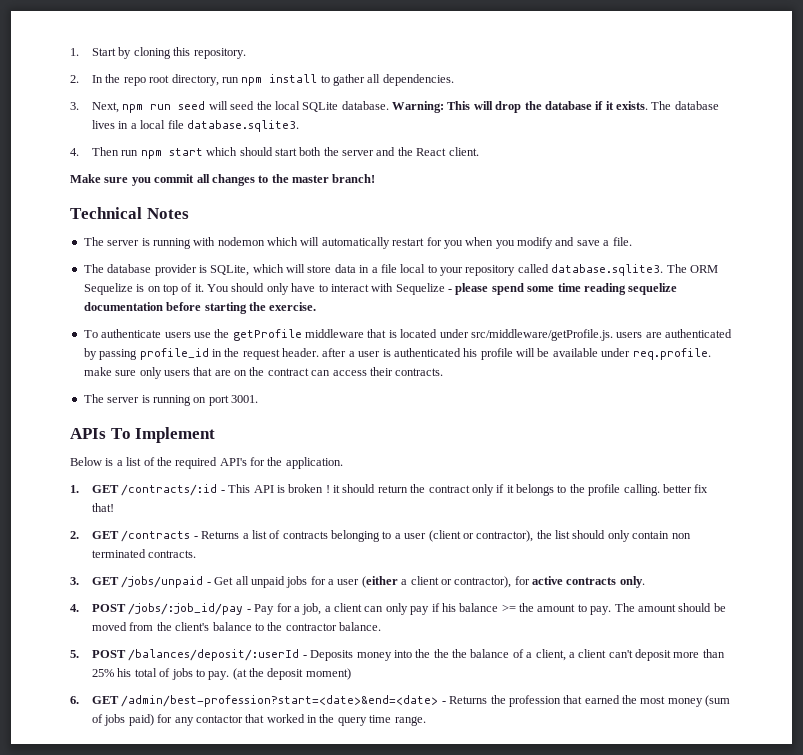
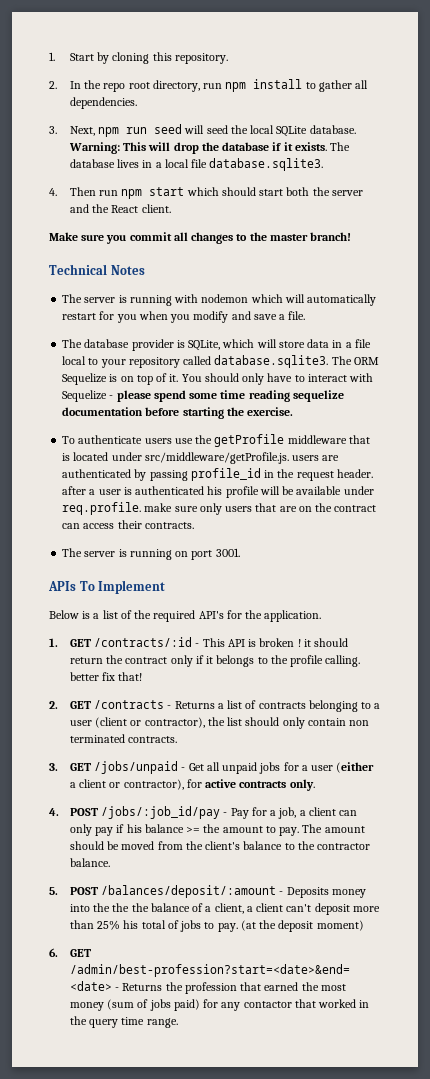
- 5. POST /balances/deposit/:userId - Deposits money into the the the balance of a client, a client can't deposit more than 25% his total of jobs to pay.
+ 5. POST /balances/deposit/:amount - Deposits money into the the the balance of a client, a client can't deposit more than 25% his total of jobs to pay.

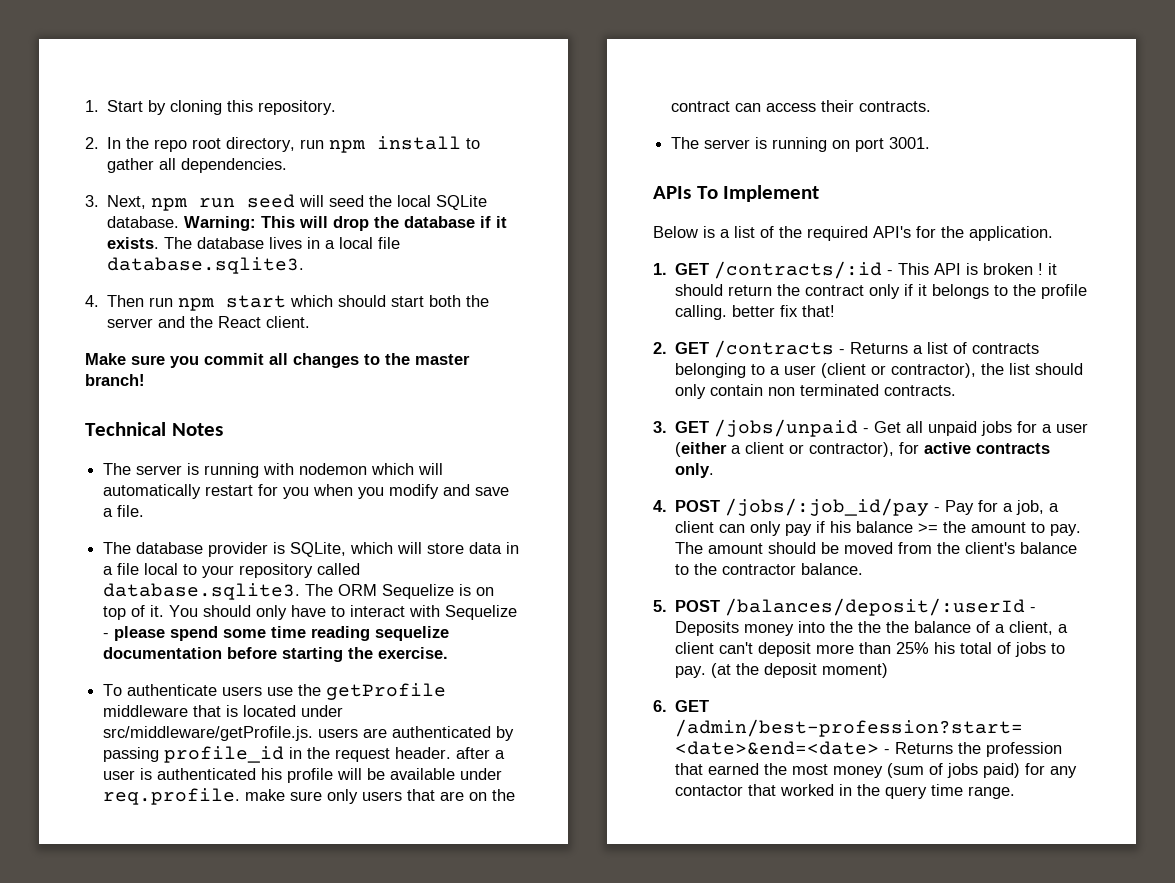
- 5. POST /balances/deposit/:amount - Deposits money into the the the balance of a client, a client can't deposit more than 25% his total of jobs to pay.
+ 5. POST /balances/deposit/:userId - Deposits money into the the the balance of a client, a client can't deposit more than 25% his total of jobs to pay.

